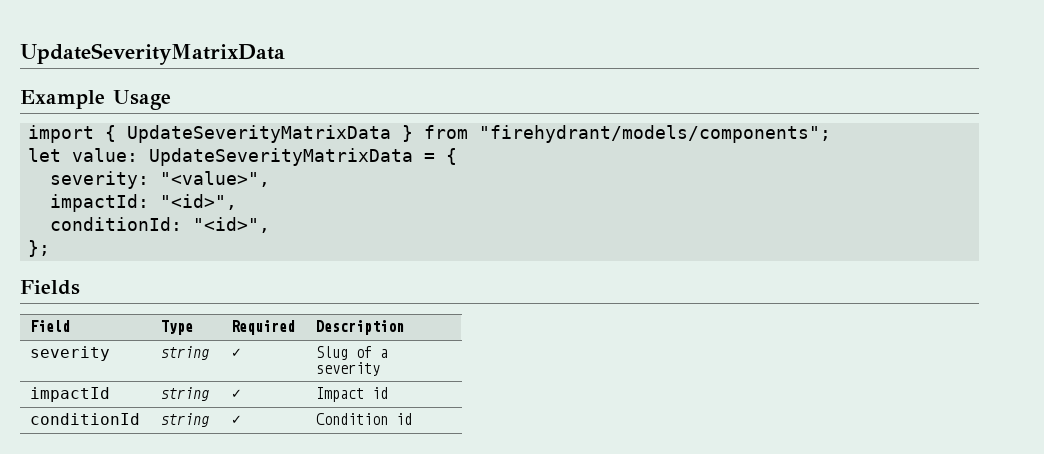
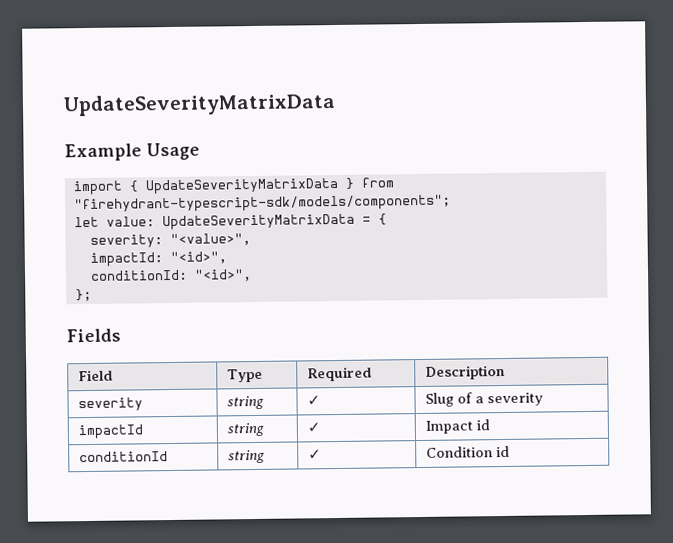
- import { UpdateSeverityMatrixData } from "firehydrant/models/components";
+ import { UpdateSeverityMatrixData } from "firehydrant-typescript-sdk/models/components";

